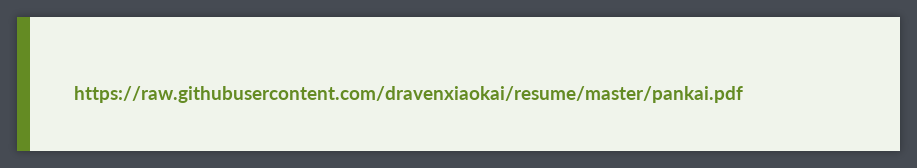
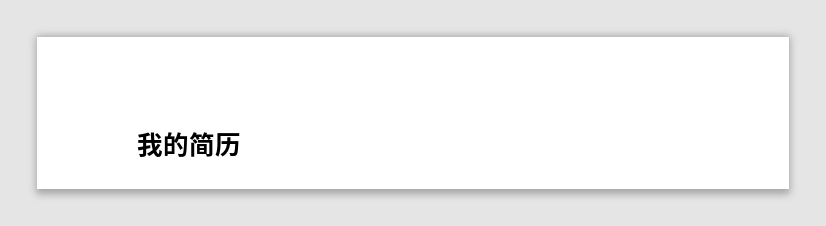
- https://raw.githubusercontent.com/dravenxiaokai/resume/master/pankai.pdf
+ 我的简历

